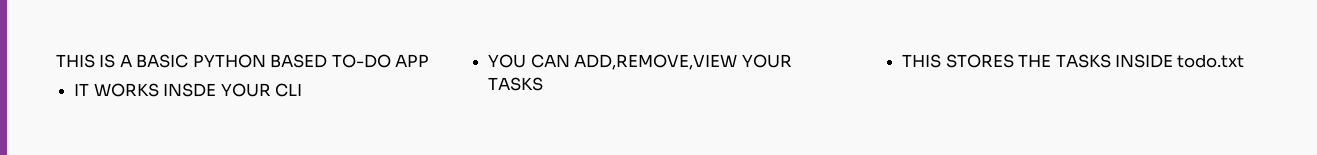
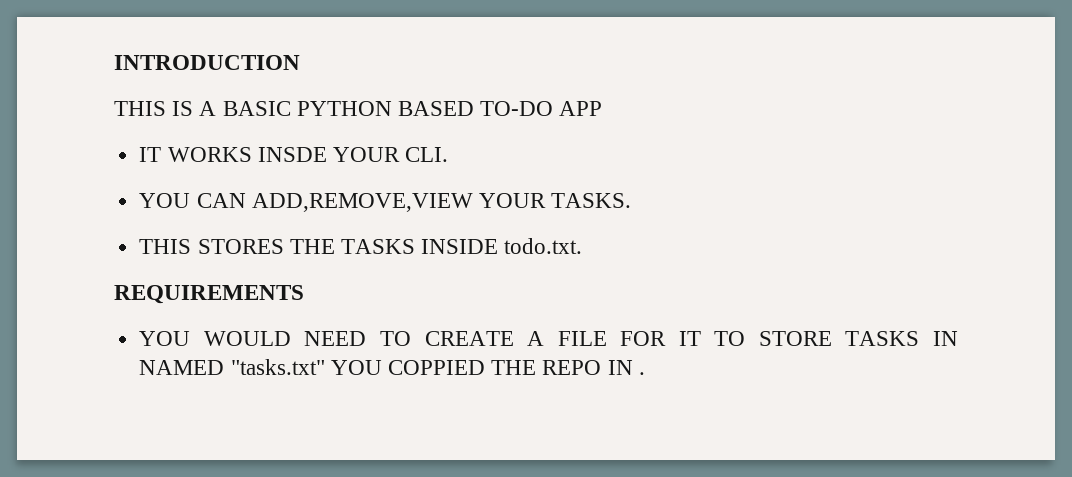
+ INTRODUCTION
- IT WORKS INSDE YOUR CLI
+ IT WORKS INSDE YOUR CLI.
- YOU CAN ADD,REMOVE,VIEW YOUR TASKS
+ YOU CAN ADD,REMOVE,VIEW YOUR TASKS.
- THIS STORES THE TASKS INSIDE todo.txt
+ THIS STORES THE TASKS INSIDE todo.txt.
+ REQUIREMENTS
+ YOU WOULD NEED TO CREATE A FILE FOR IT TO STORE TASKS IN NAMED "tasks.txt" YOU COPPIED THE REPO IN .

